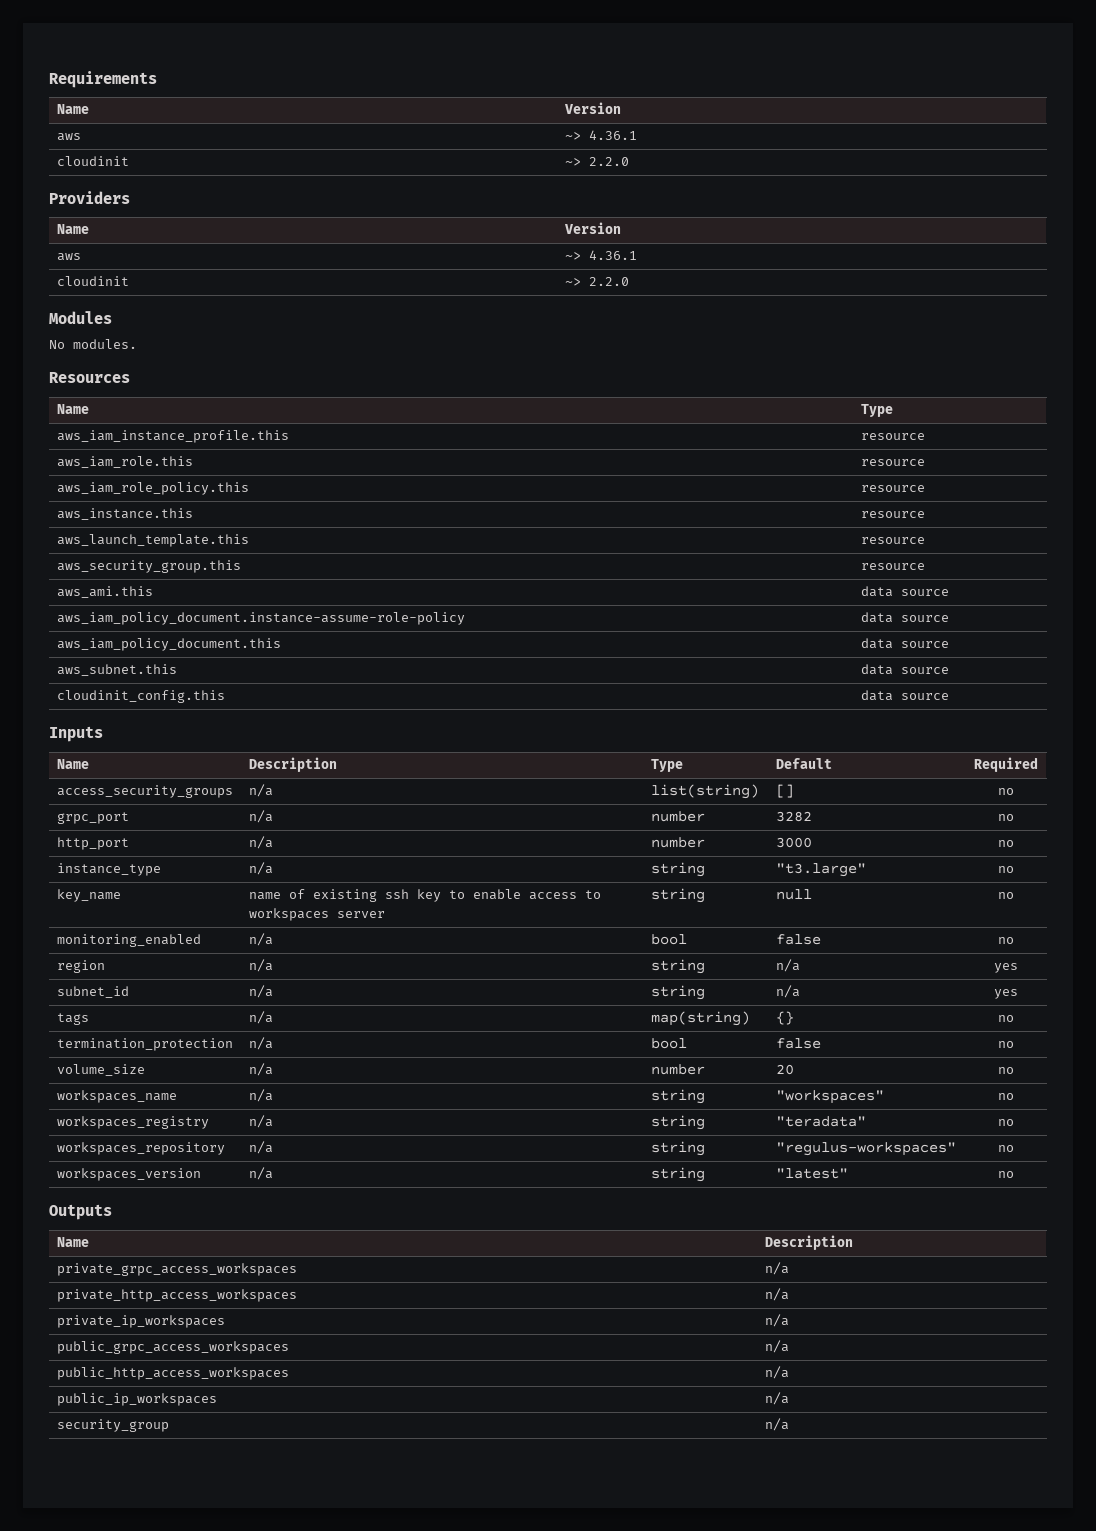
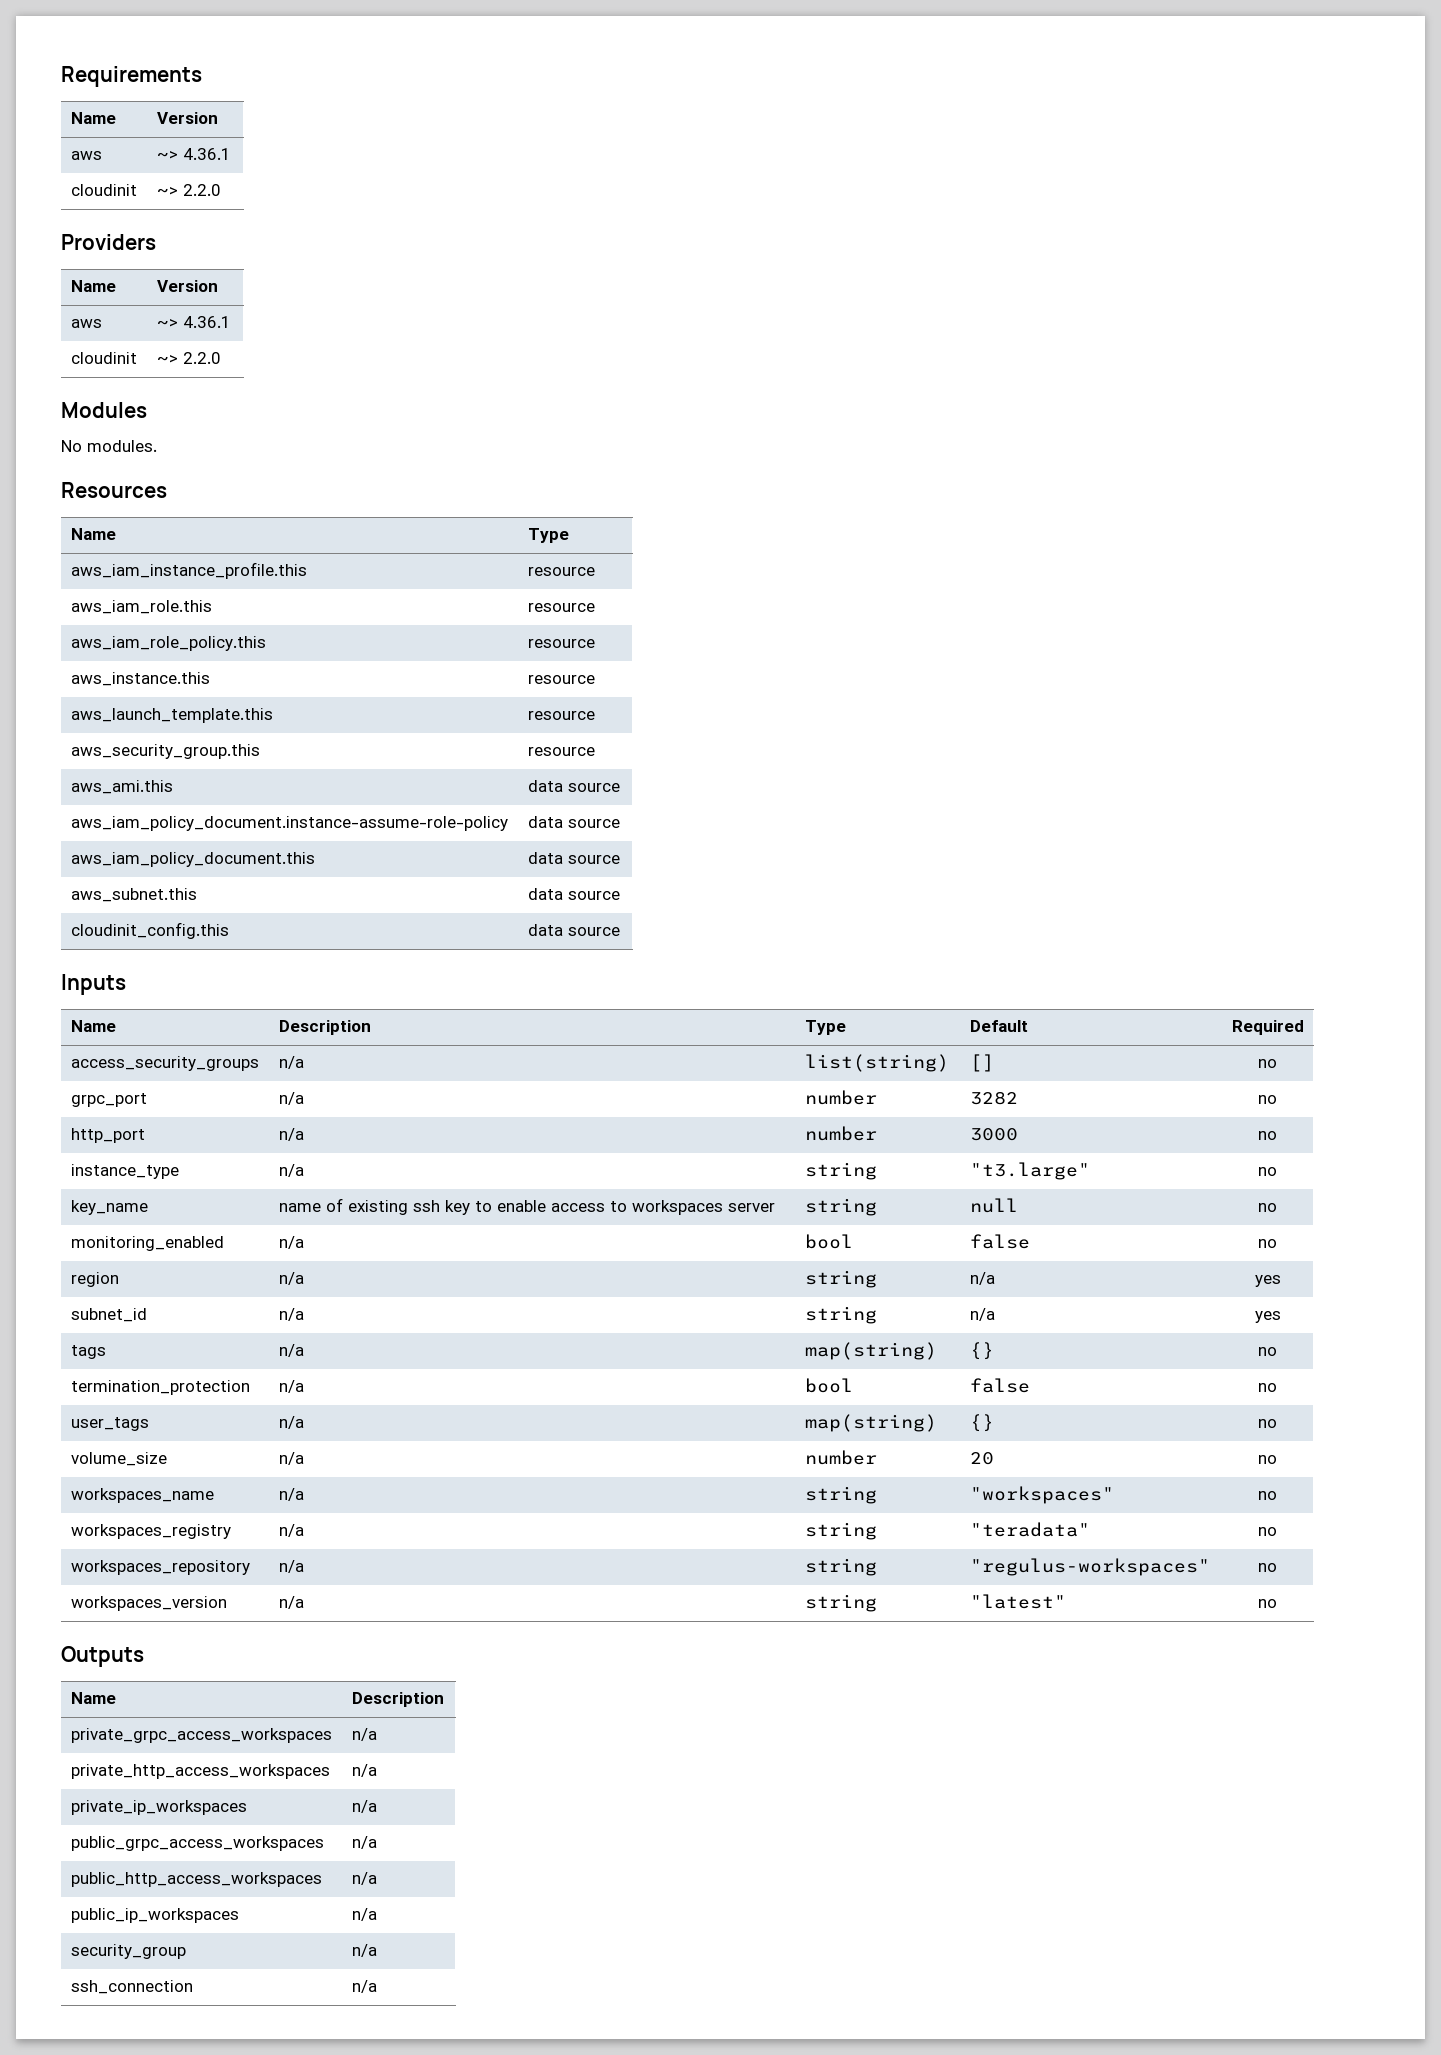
+ user_tags | n/a | map(string) | {} | no
+ ssh_connection | n/a

